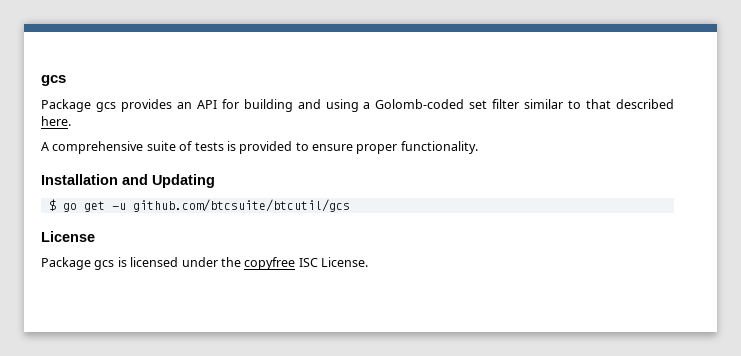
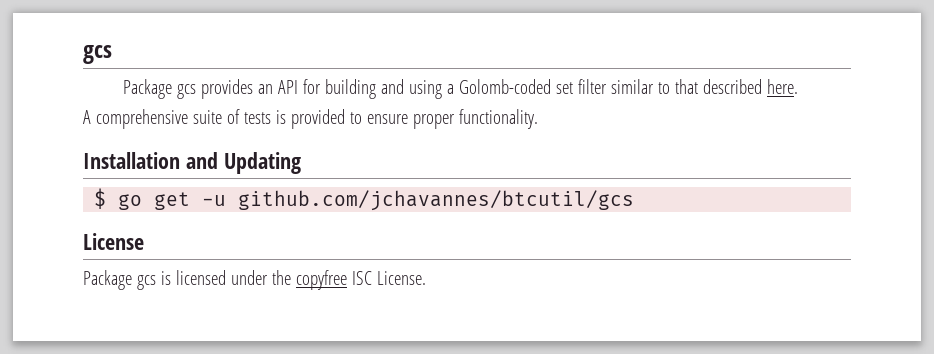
- $ go get -u github.com/btcsuite/btcutil/gcs
+ $ go get -u github.com/jchavannes/btcutil/gcs

